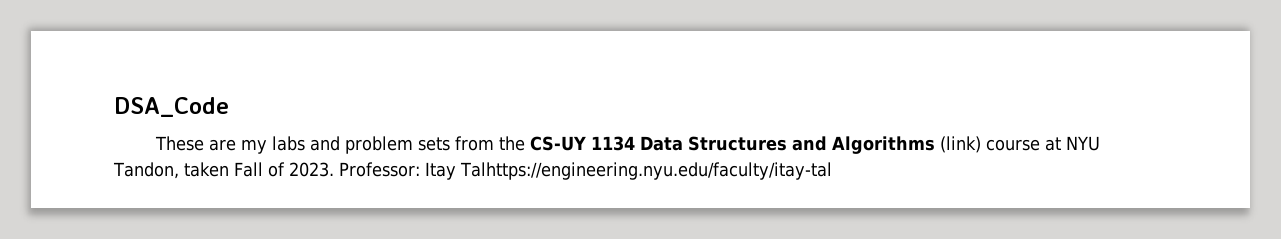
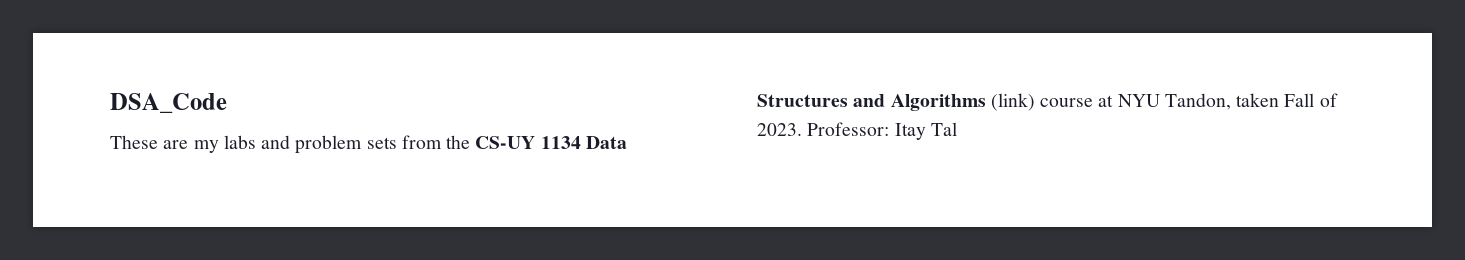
- Professor: Itay Talhttps://engineering.nyu.edu/faculty/itay-tal
+ Professor: Itay Tal

